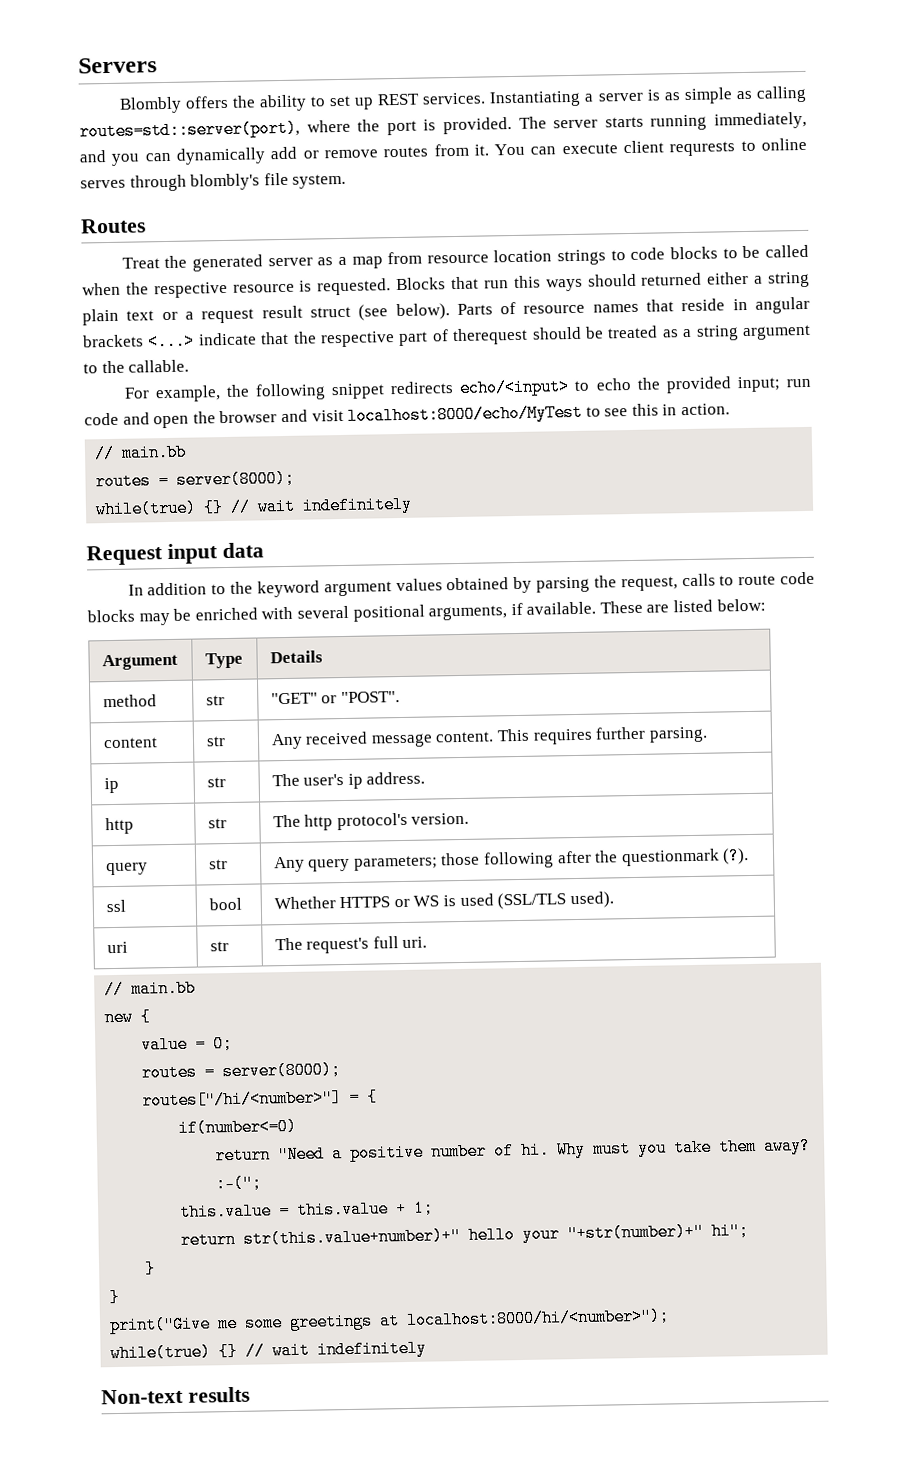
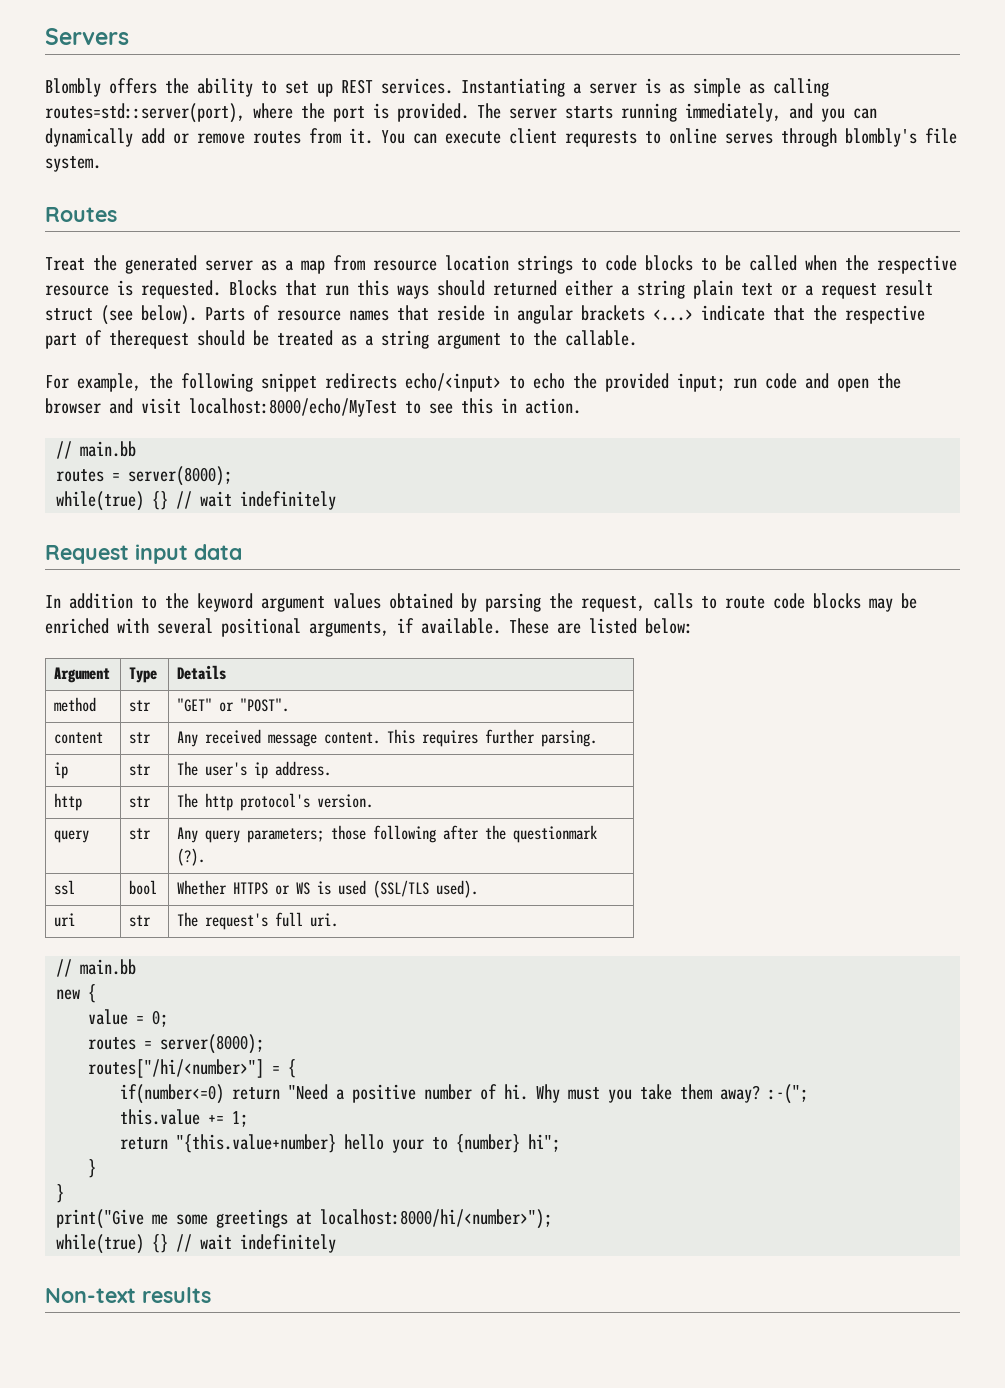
- if(number<=0)
- return "Need a positive number of hi.
+ if(number<=0) return "Need a positive number of hi.
- this.value = this.value + 1;
+ this.value += 1;
- return str(this.value+number)+" hello your "+str(number)+" hi";
+ return "{this.value+number} hello your to {number} hi";

